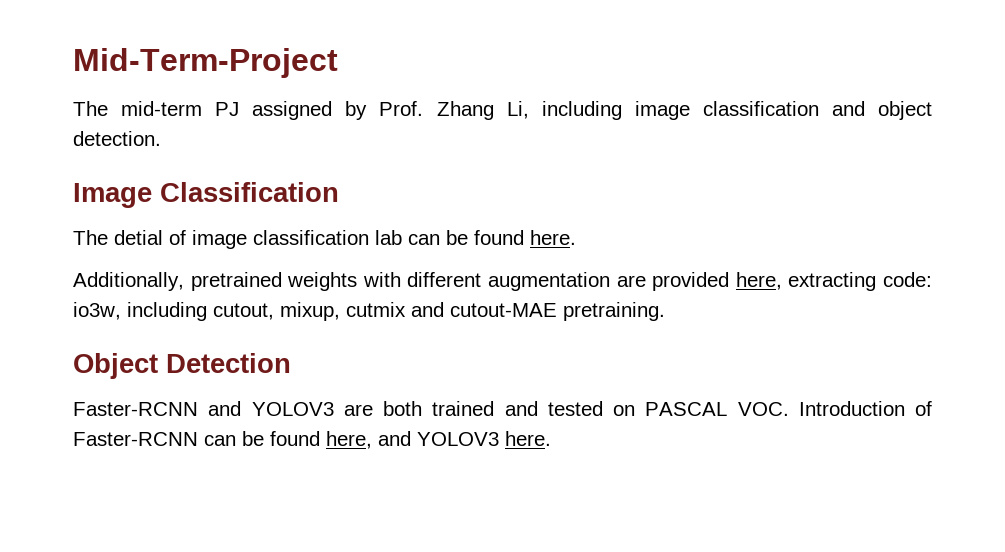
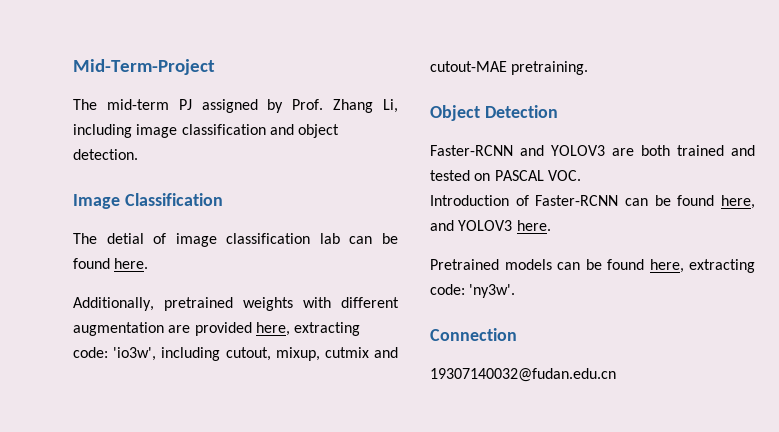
- Additionally, pretrained weights with different augmentation are provided here, extracting code: io3w, including cutout, mixup, cutmix and cutout-MAE pretraining.
+ Additionally, pretrained weights with different augmentation are provided here, extracting code: 'io3w', including cutout, mixup, cutmix and cutout-MAE pretraining.
- Faster-RCNN and YOLOV3 are both trained and tested on PASCAL VOC. Introduction of Faster-RCNN can be found here, and YOLOV3 here.
+ Faster-RCNN and YOLOV3 are both trained and tested on PASCAL VOC.
+ Introduction of Faster-RCNN can be found here, and YOLOV3 here.
+ Pretrained models can be found here, extracting code: 'ny3w'.
+ Connection
+ 19307140032@fudan.edu.cn

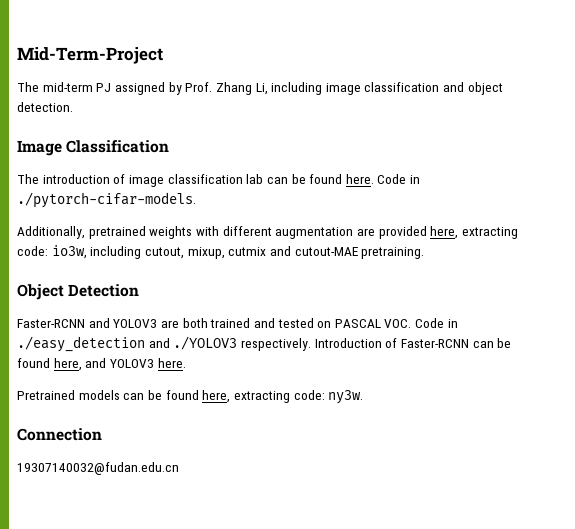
- The detial of image classification lab can be found here.
+ The introduction of image classification lab can be found here. Code in ./pytorch-cifar-models.
- Additionally, pretrained weights with different augmentation are provided here, extracting code: 'io3w', including cutout, mixup, cutmix and cutout-MAE pretraining.
+ Additionally, pretrained weights with different augmentation are provided here, extracting code: io3w, including cutout, mixup, cutmix and cutout-MAE pretraining.
- Faster-RCNN and YOLOV3 are both trained and tested on PASCAL VOC.
- Introduction of Faster-RCNN can be found here, and YOLOV3 here.
+ Faster-RCNN and YOLOV3 are both trained and tested on PASCAL VOC. Code in ./easy_detection and ./YOLOV3 respectively. Introduction of Faster-RCNN can be found here, and YOLOV3 here.
- Pretrained models can be found here, extracting code: 'ny3w'.
+ Pretrained models can be found here, extracting code: ny3w.

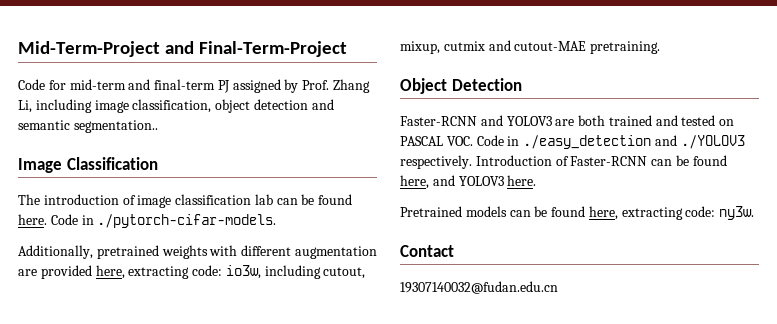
- Mid-Term-Project
- The mid-term PJ assigned by Prof. Zhang Li, including image classification and object detection.
+ Mid-Term-Project and Final-Term-Project
+ Code for mid-term and final-term PJ assigned by Prof. Zhang Li, including image classification, object detection and semantic segmentation..
- Connection
+ Contact

